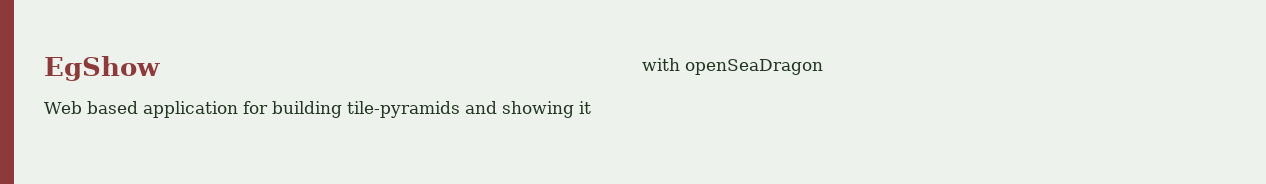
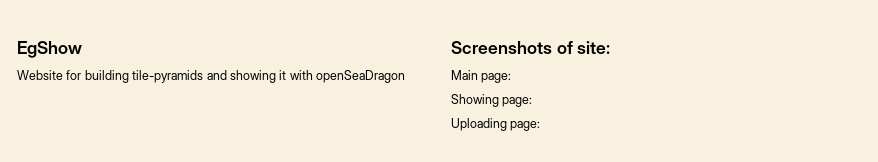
- Web based application for building tile-pyramids and showing it with openSeaDragon
+ Website for building tile-pyramids and showing it with openSeaDragon
+ Screenshots of site:
+ Main page:
+ Showing page:
+ Uploading page:

